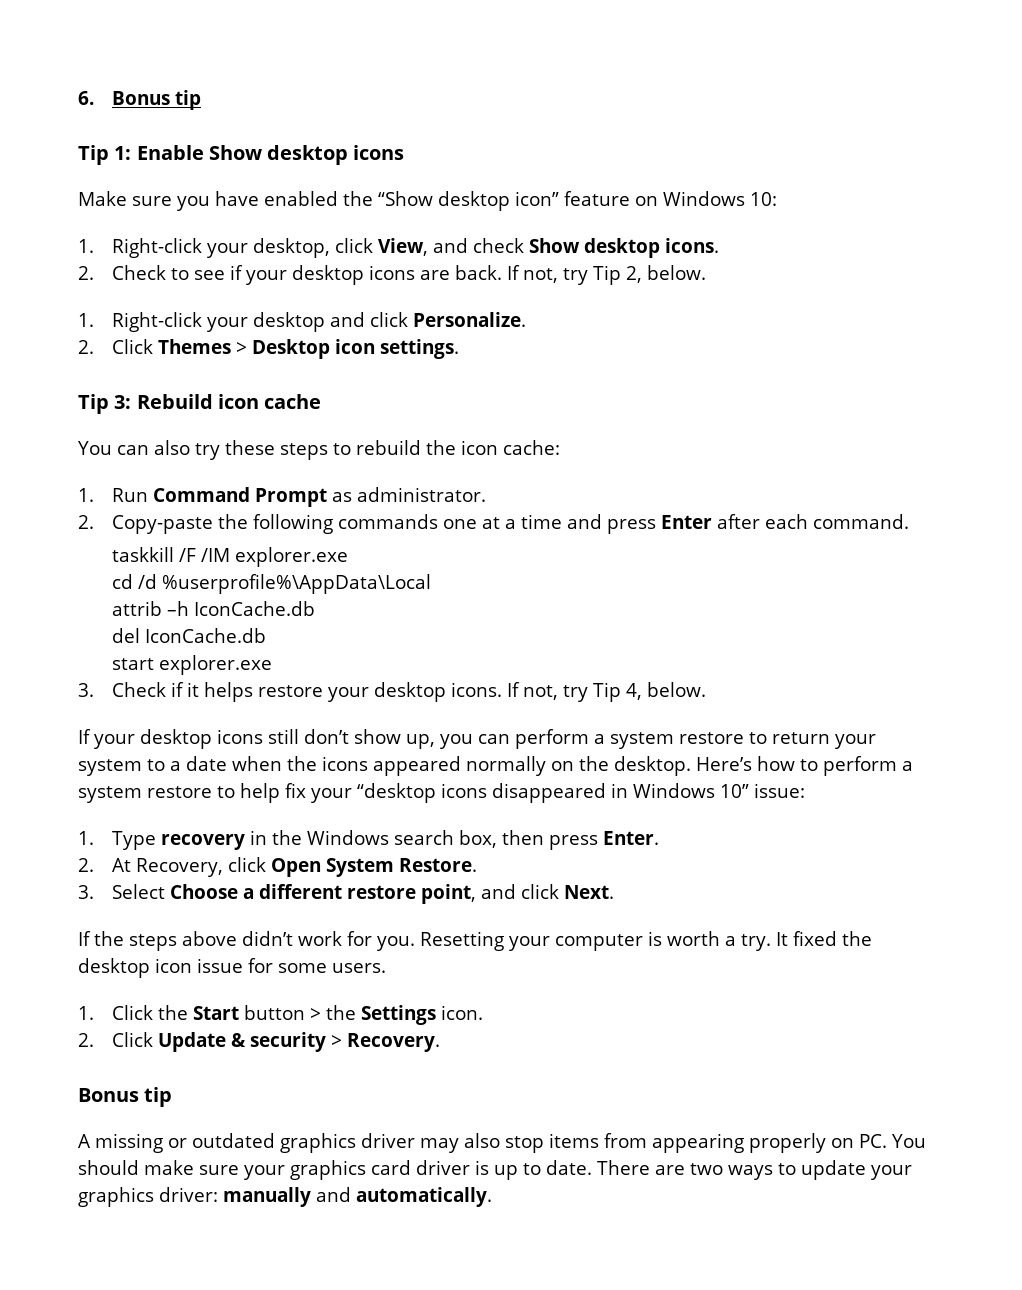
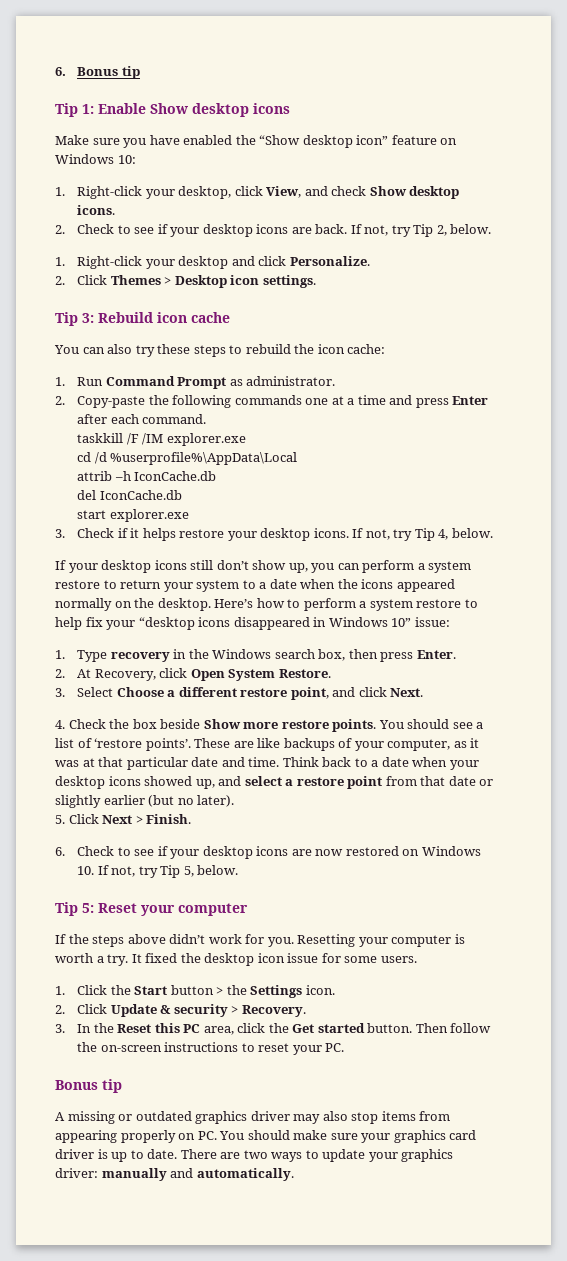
+ 4. Check the box beside Show more restore points. You should see a list of ‘restore points’. These are like backups of your computer, as it was at that particular date and time. Think back to a date when your desktop icons showed up, and select a restore point from that date or slightly earlier (but no later).
+ 5. Click Next > Finish.
+ 6. Check to see if your desktop icons are now restored on Windows 10. If not, try Tip 5, below.
+ Tip 5: Reset your computer
+ 3. In the Reset this PC area, click the Get started button. Then follow the on-screen instructions to reset your PC.

